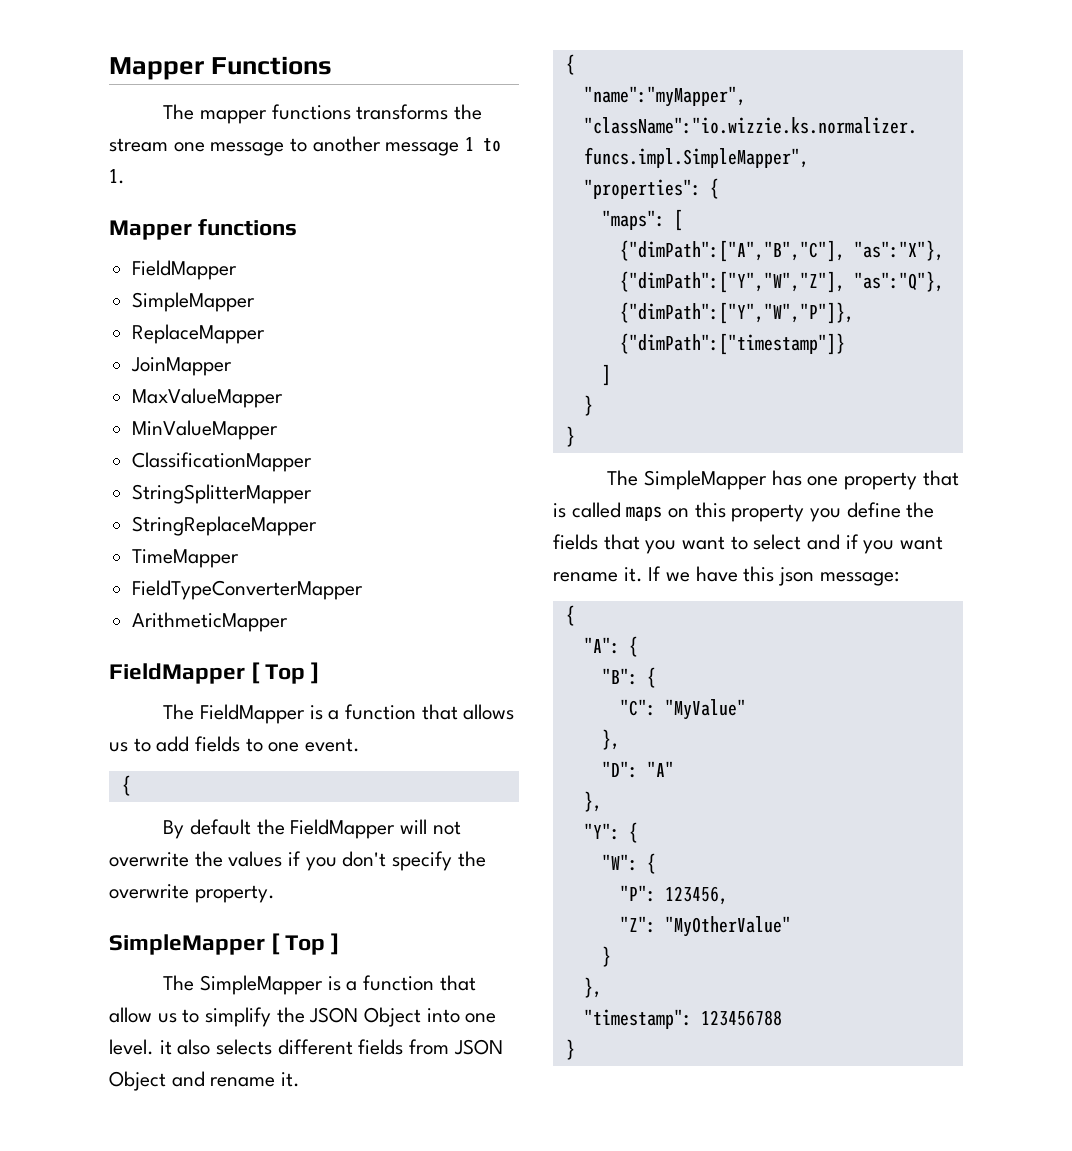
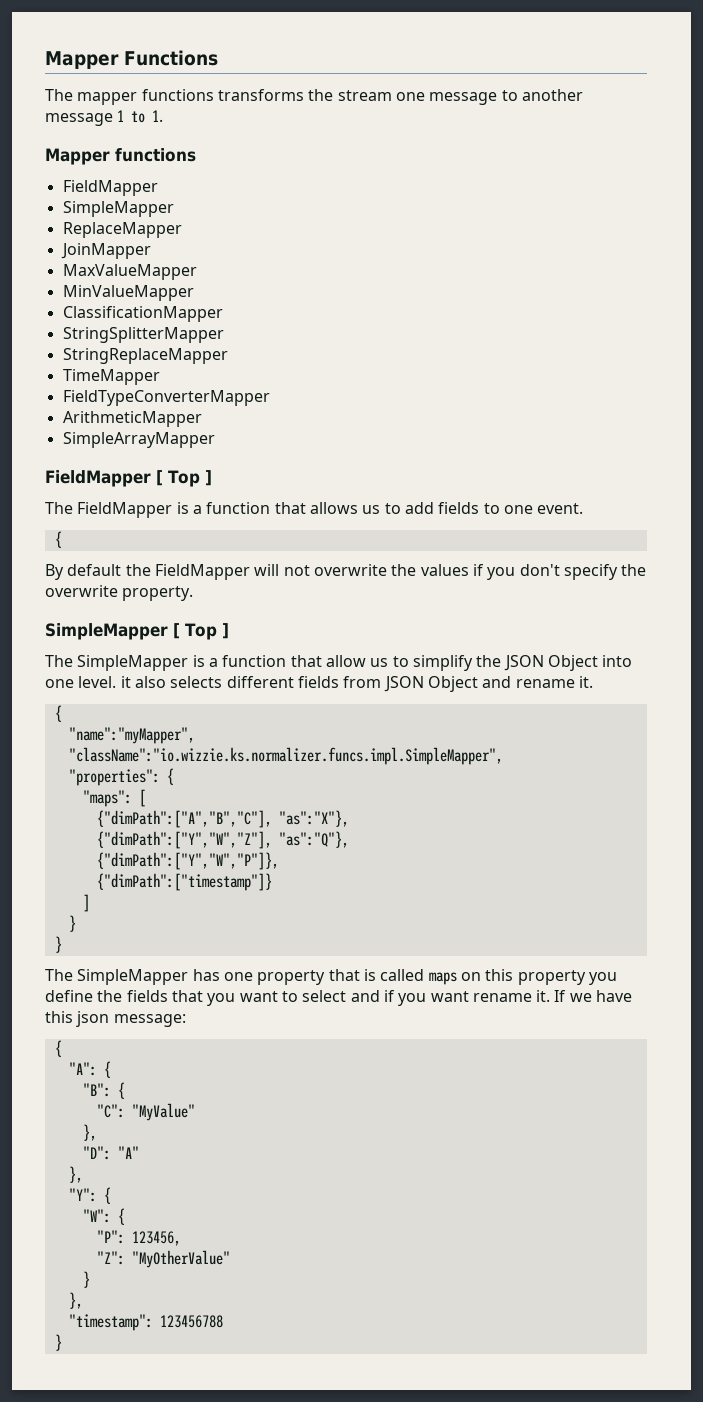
+ SimpleArrayMapper

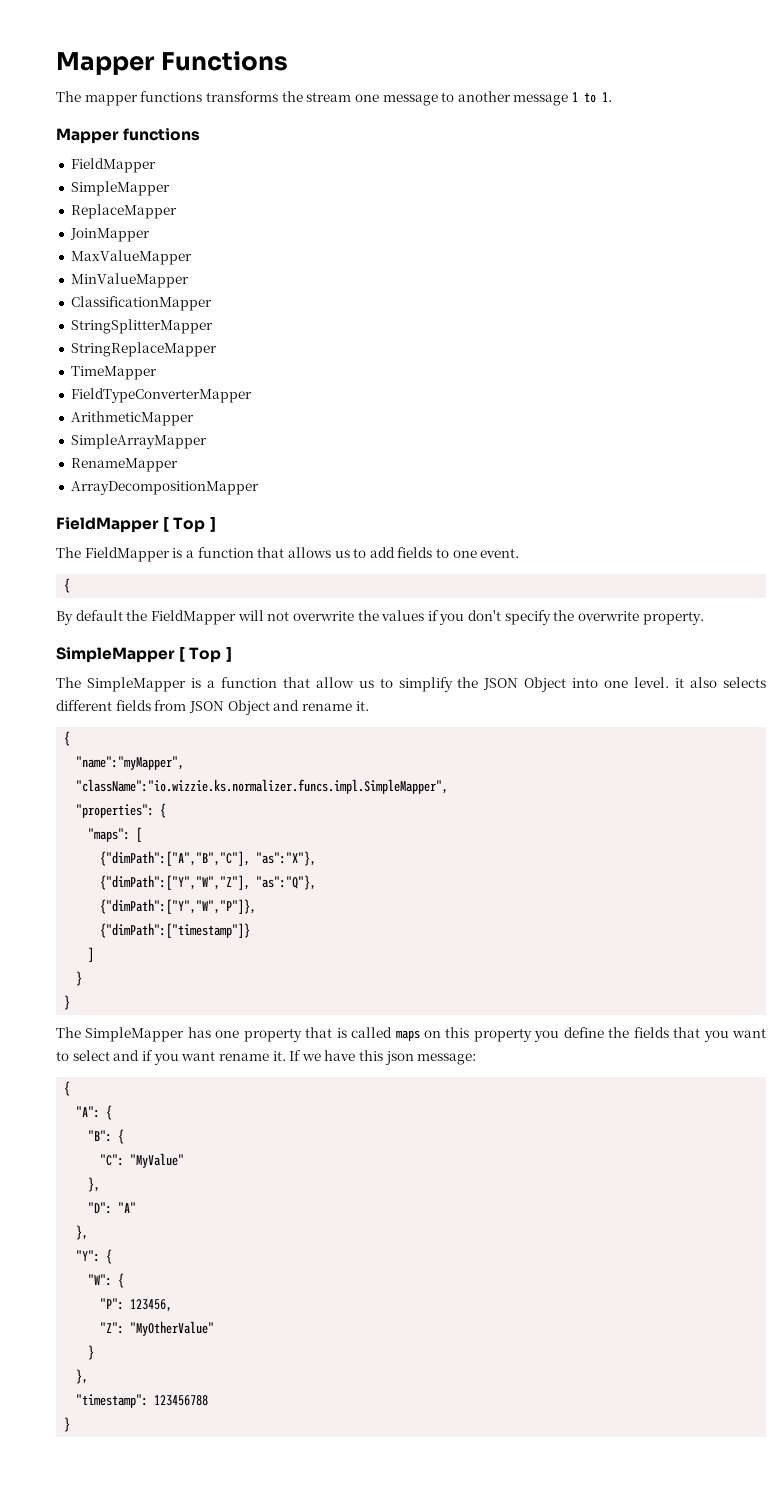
+ RenameMapper
+ ArrayDecompositionMapper

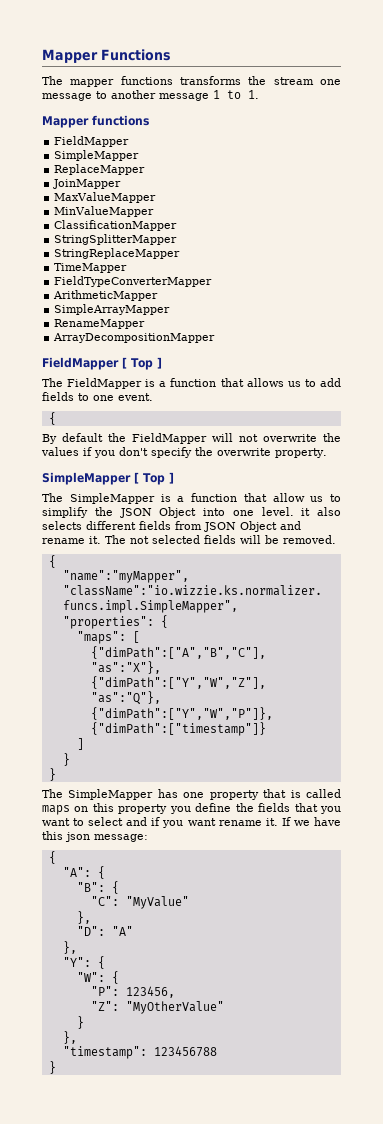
+ The not selected fields will be removed.

